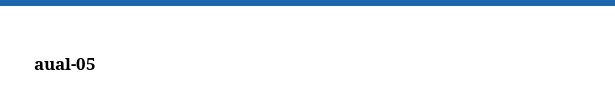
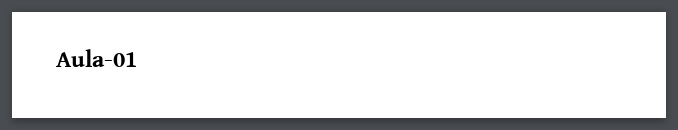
- aual-05
+ Aula-01

